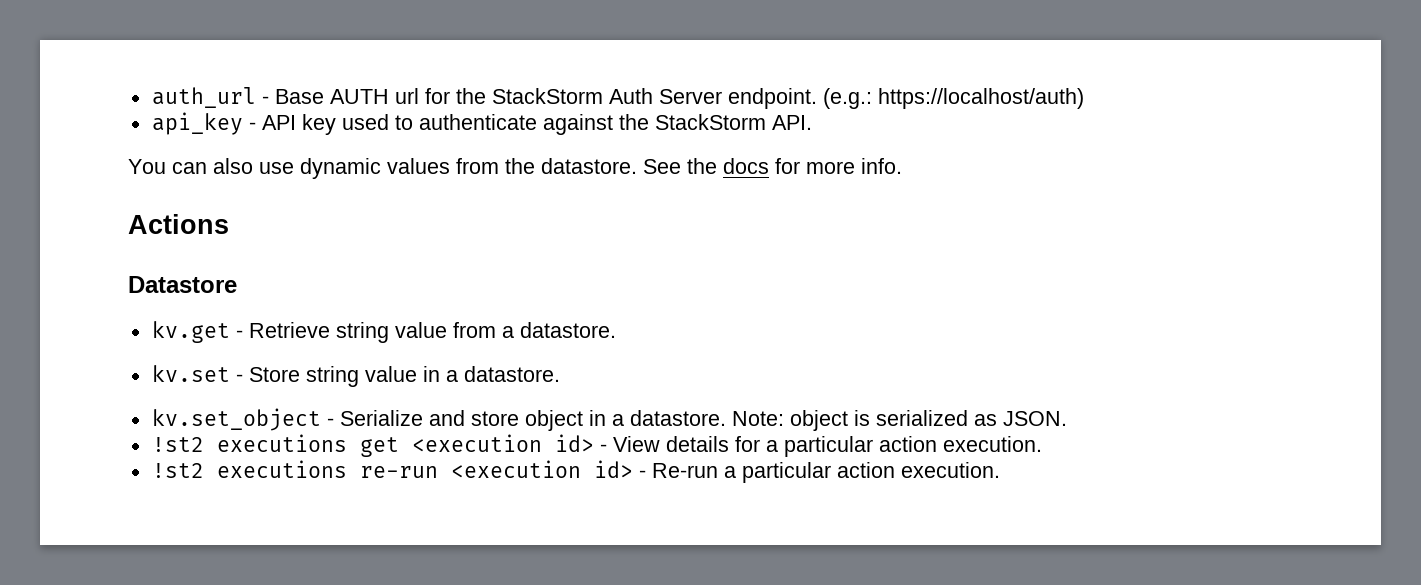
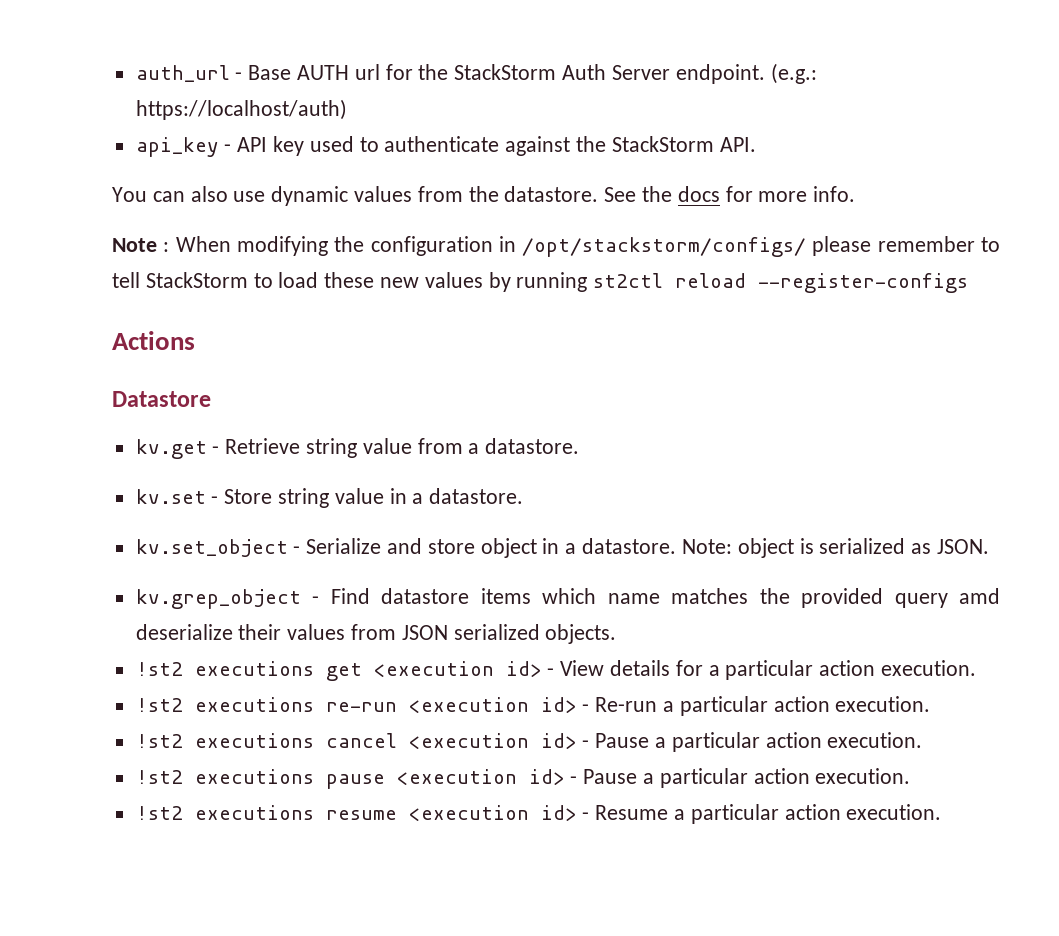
+ Note : When modifying the configuration in /opt/stackstorm/configs/ please remember to tell StackStorm to load these new values by running st2ctl reload --register-configs
+ kv.grep_object - Find datastore items which name matches the provided query amd deserialize their values from JSON serialized objects.
+ !st2 executions cancel <execution id> - Pause a particular action execution.
+ !st2 executions pause <execution id> - Pause a particular action execution.
+ !st2 executions resume <execution id> - Resume a particular action execution.

